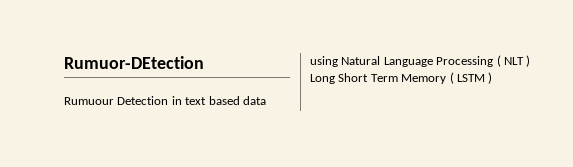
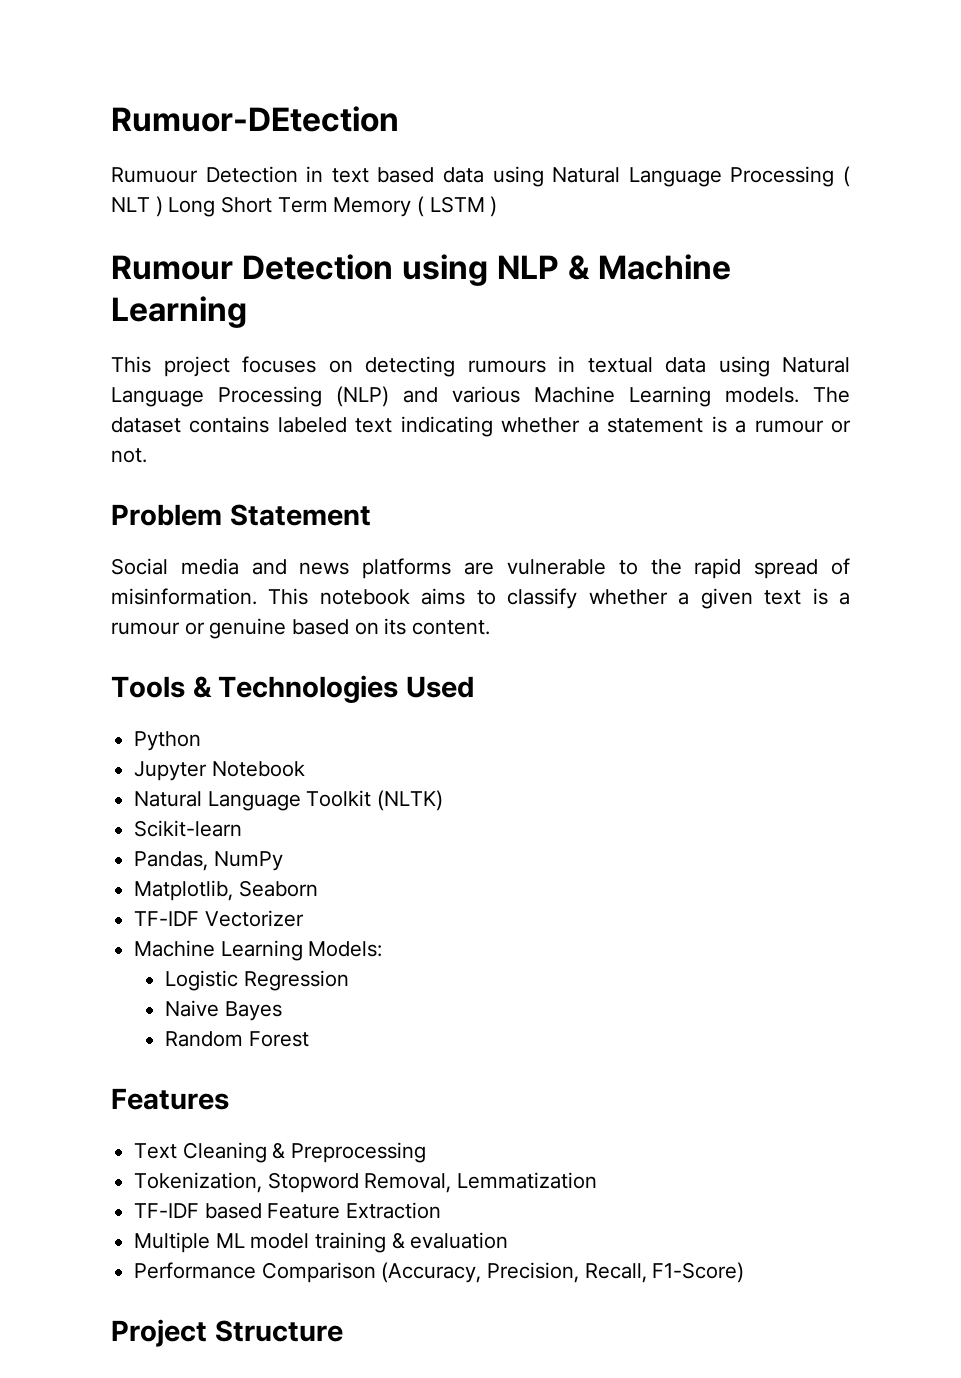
+ Rumour Detection using NLP & Machine Learning
+ This project focuses on detecting rumours in textual data using Natural Language Processing (NLP) and various Machine Learning models. The dataset contains labeled text indicating whether a statement is a rumour or not.
+ Problem Statement
+ Social media and news platforms are vulnerable to the rapid spread of misinformation. This notebook aims to classify whether a given text is a rumour or genuine based on its content.
+ Tools & Technologies Used
+ Python
+ Jupyter Notebook
+ Natural Language Toolkit (NLTK)
+ Scikit-learn
+ Pandas, NumPy
+ Matplotlib, Seaborn
+ TF-IDF Vectorizer
+ Machine Learning Models:
+ Logistic Regression
+ Naive Bayes
+ Random Forest
+ Features
+ Text Cleaning & Preprocessing
+ Tokenization, Stopword Removal, Lemmatization
+ TF-IDF based Feature Extraction
+ Multiple ML model training & evaluation
+ Performance Comparison (Accuracy, Precision, Recall, F1-Score)
+ Project Structure

